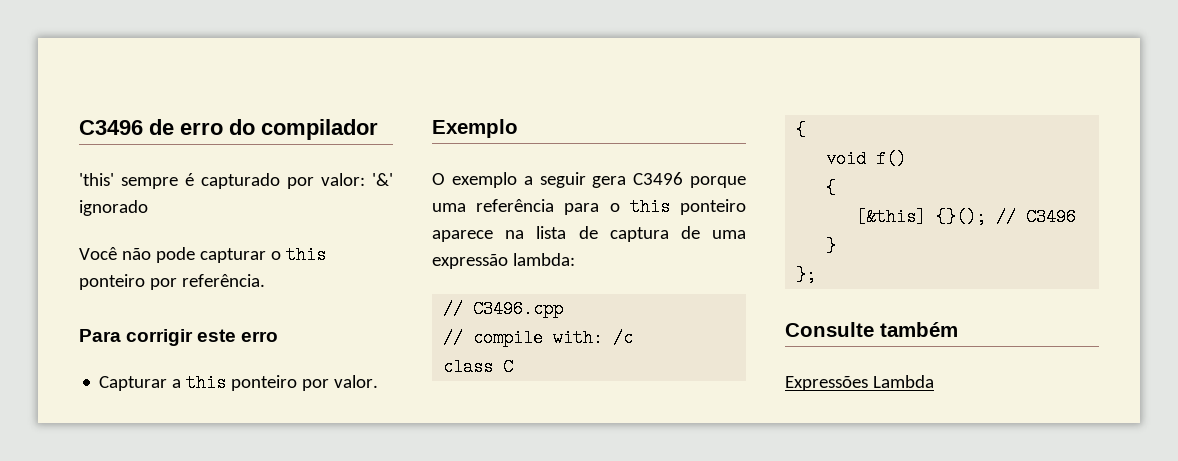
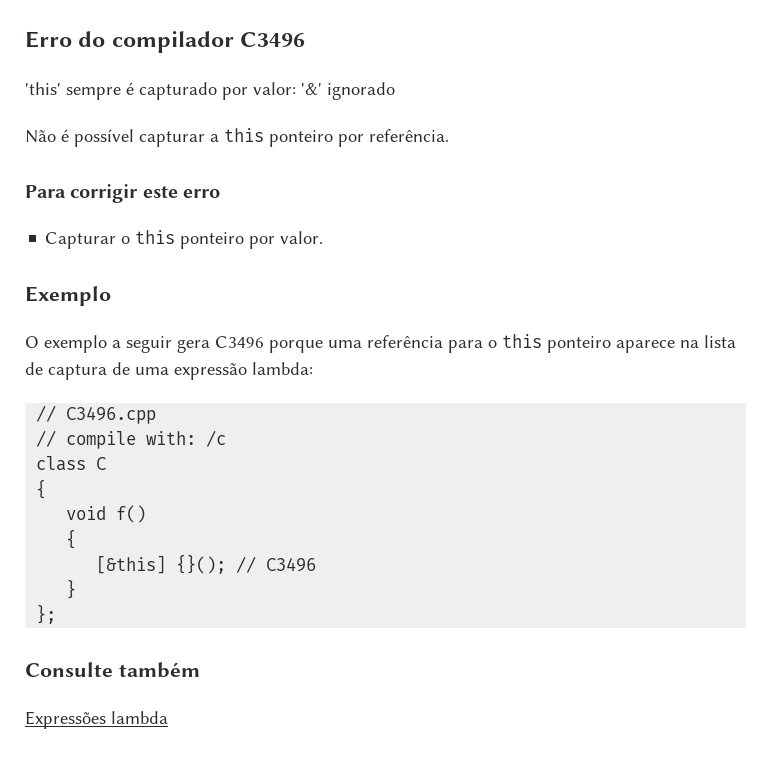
- C3496 de erro do compilador
+ Erro do compilador C3496
- Você não pode capturar o this ponteiro por referência.
+ Não é possível capturar a this ponteiro por referência.
- Capturar a this ponteiro por valor.
+ Capturar o this ponteiro por valor.
- Expressões Lambda
+ Expressões lambda

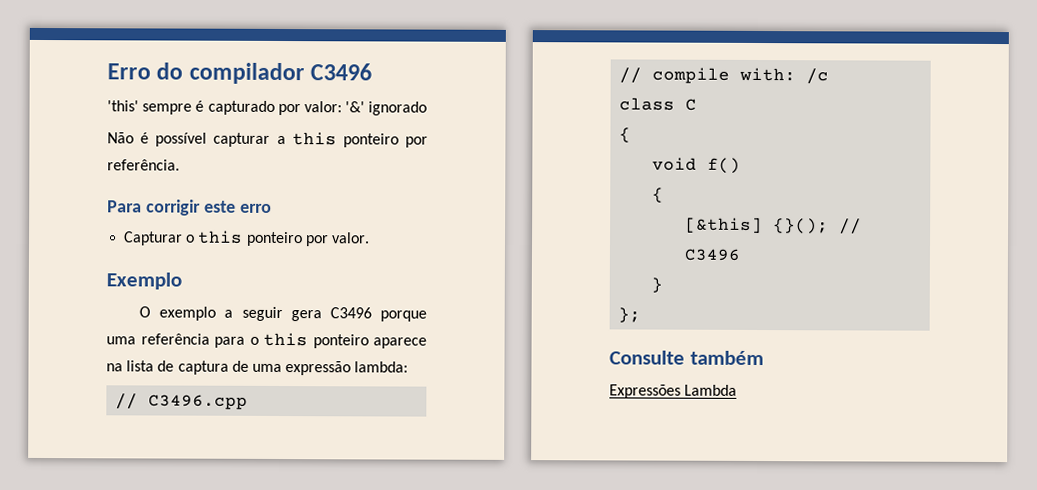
- Expressões lambda
+ Expressões Lambda

